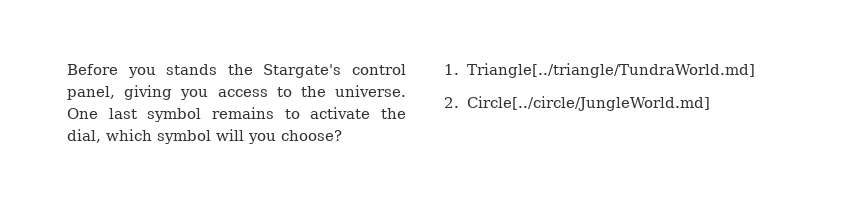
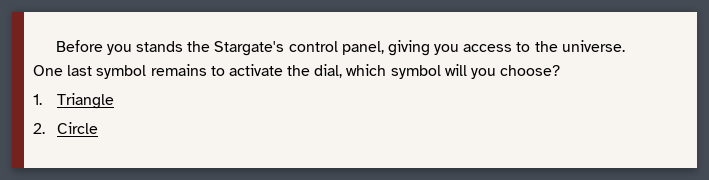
- 1. Triangle[../triangle/TundraWorld.md]
+ 1. Triangle
- 2. Circle[../circle/JungleWorld.md]
+ 2. Circle

